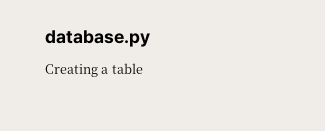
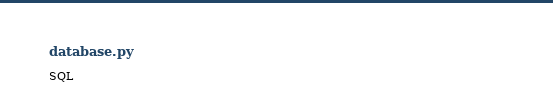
- Creating a table
+ SQL

